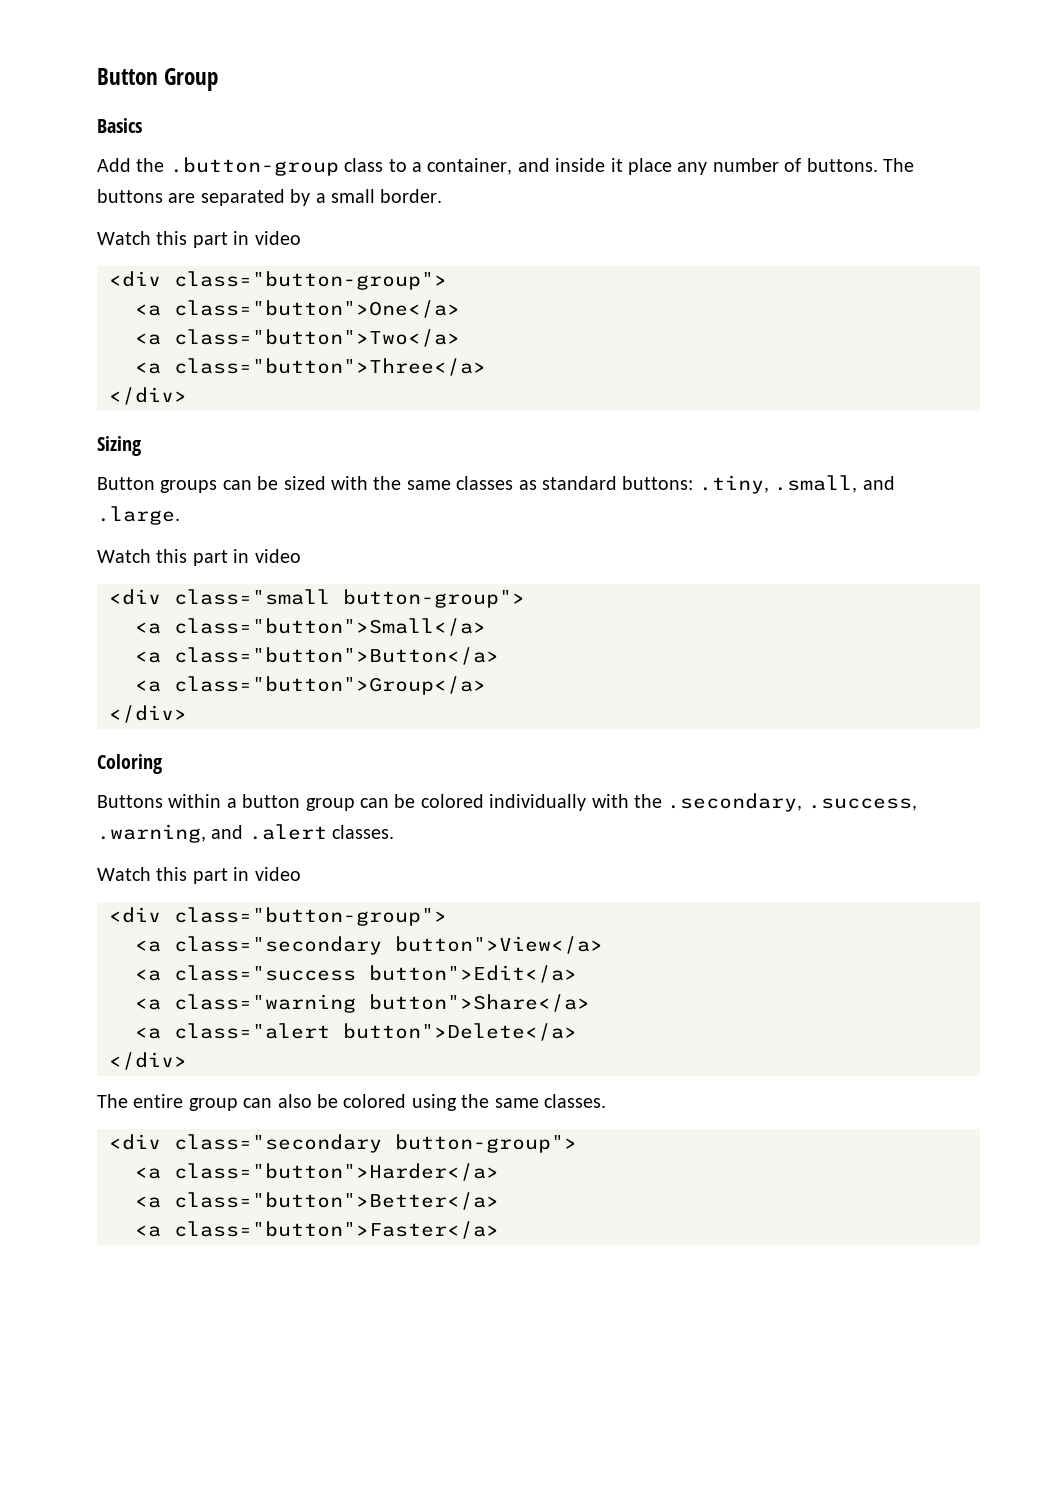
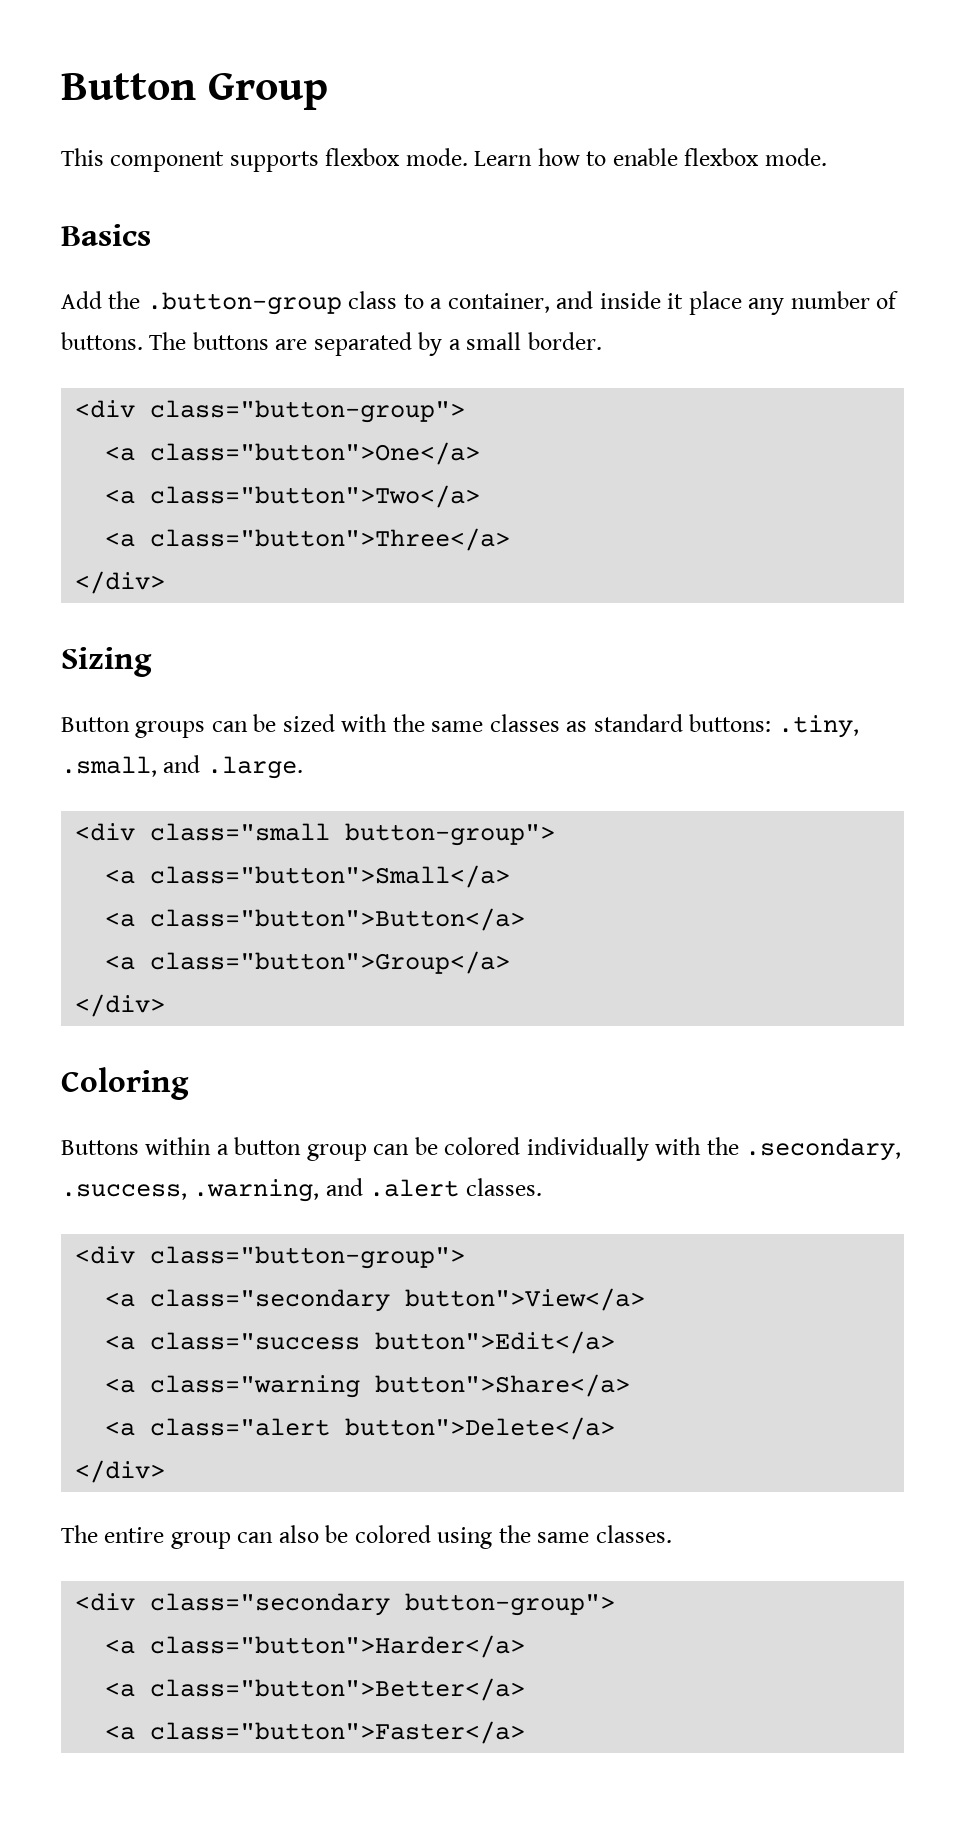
+ This component supports flexbox mode. Learn how to enable flexbox mode.
  The buttons are separated by a small border.
- Watch this part in video
  Button groups can be sized with the same classes as standard buttons: .tiny, .small, and .large.
- Watch this part in video
  Buttons within a button group can be colored individually with the .secondary, .success, .warning, and .alert classes.
- Watch this part in video

